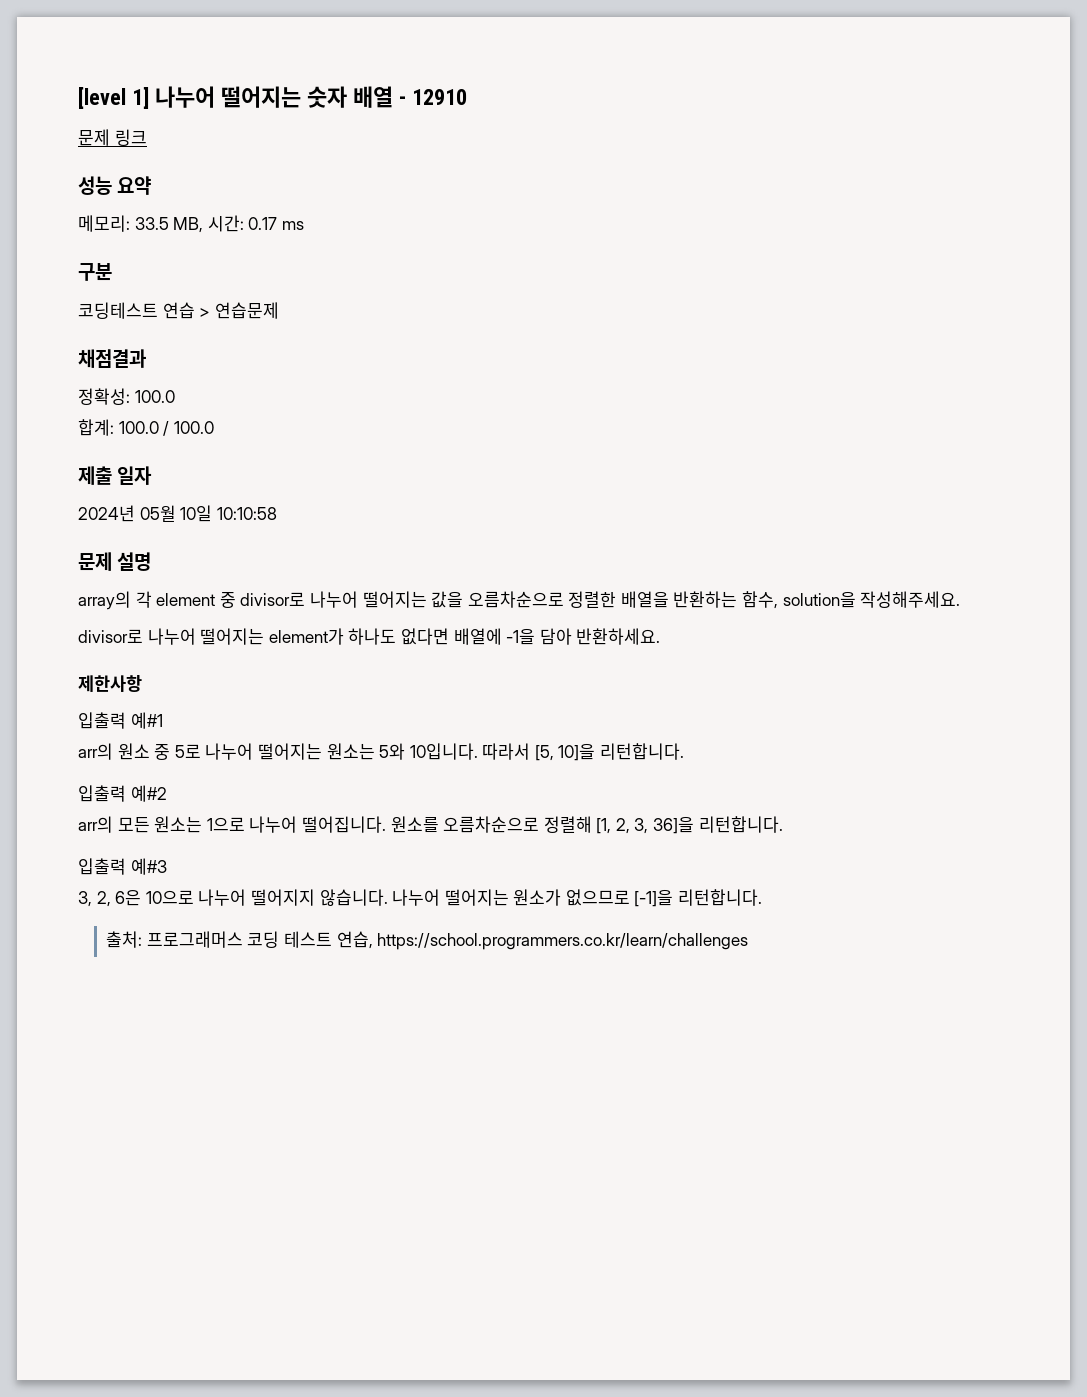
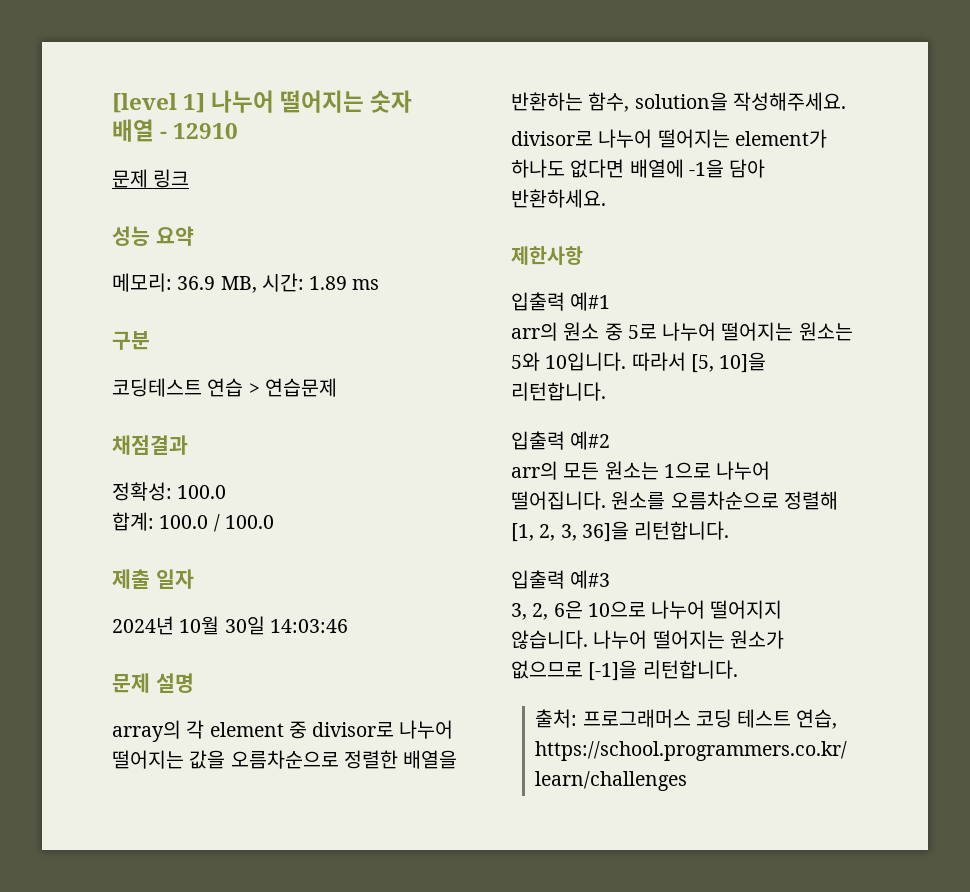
- 메모리: 33.5 MB, 시간: 0.17 ms
+ 메모리: 36.9 MB, 시간: 1.89 ms
- 2024년 05월 10일 10:10:58
+ 2024년 10월 30일 14:03:46

